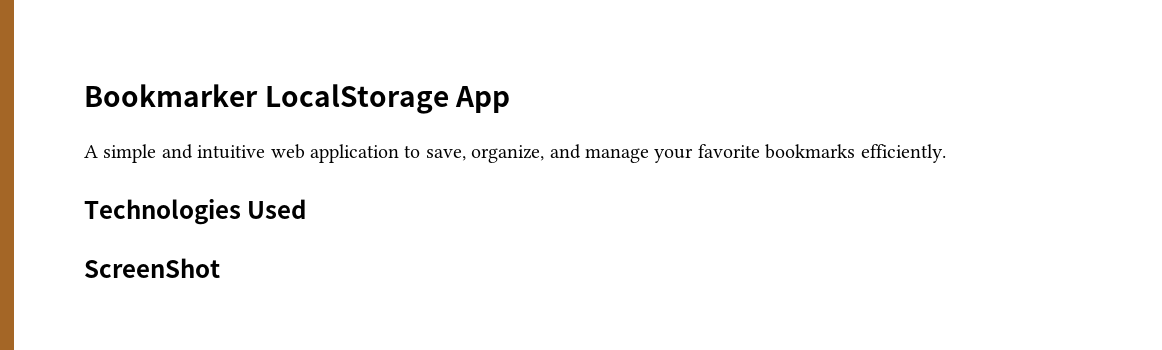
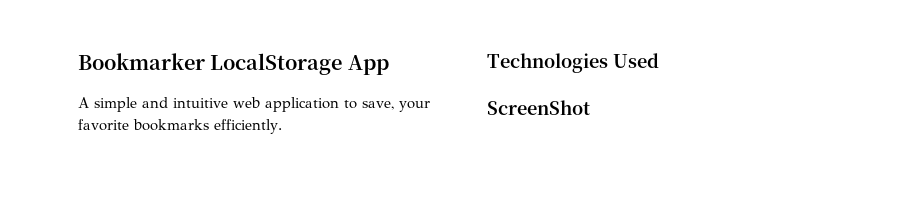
- A simple and intuitive web application to save, organize, and manage your favorite bookmarks efficiently.
+ A simple and intuitive web application to save, your favorite bookmarks efficiently.

